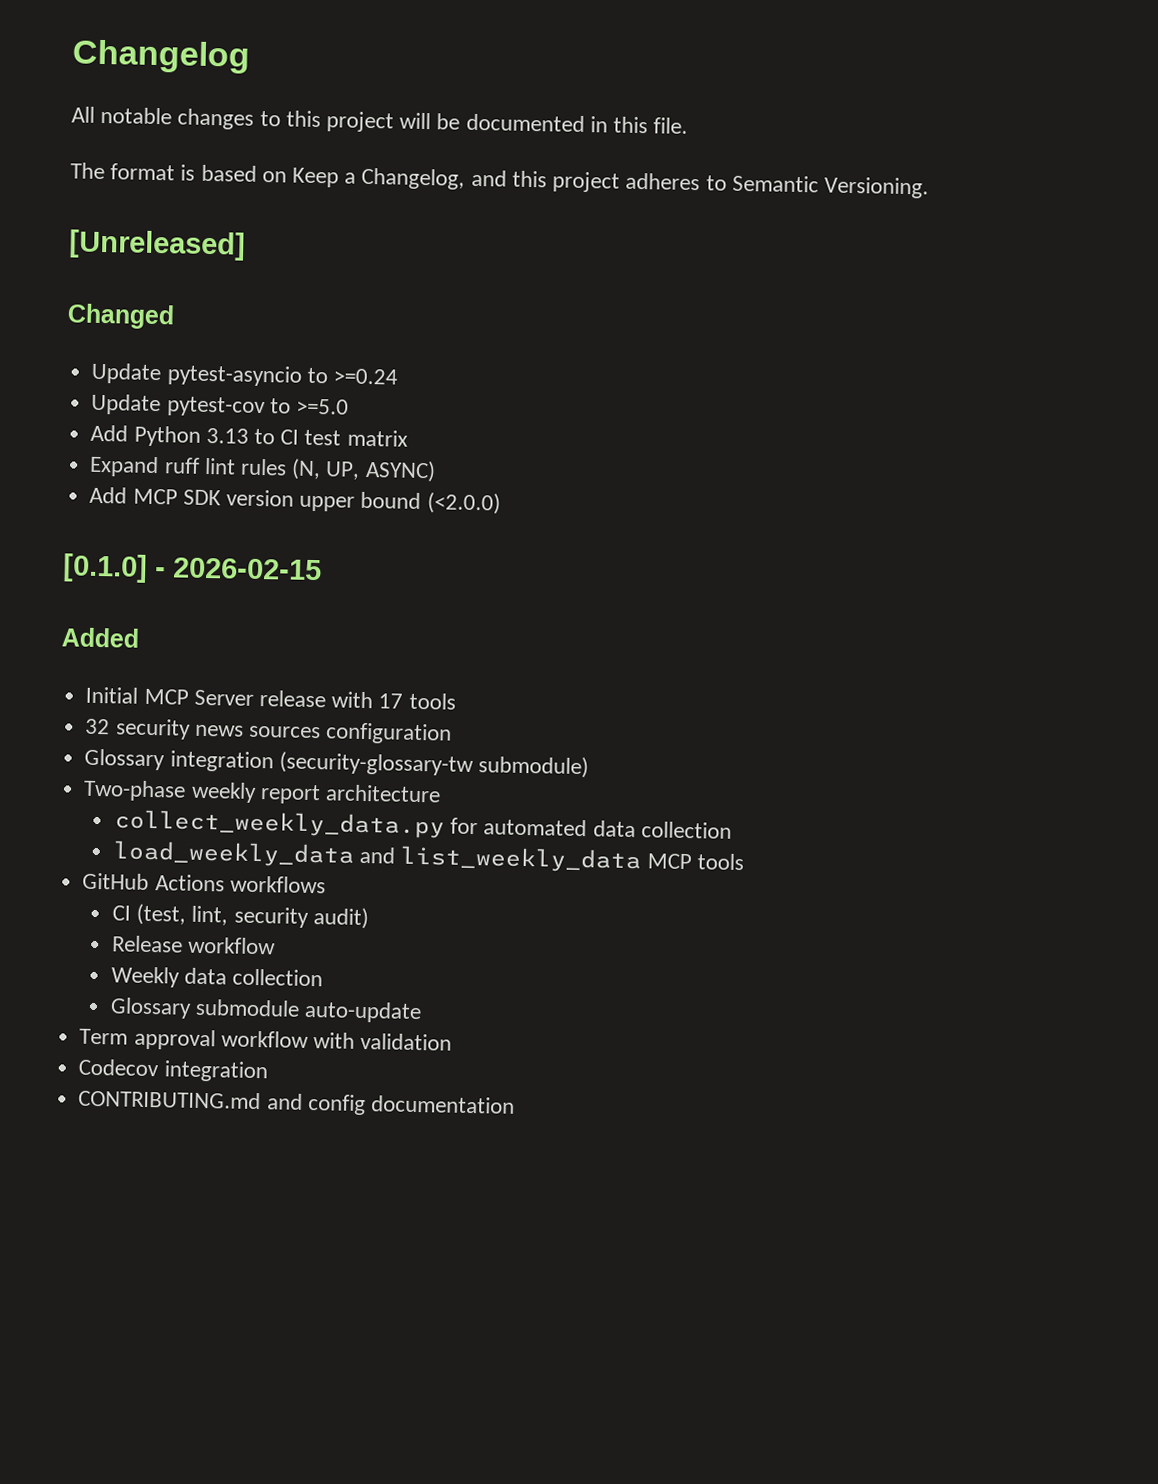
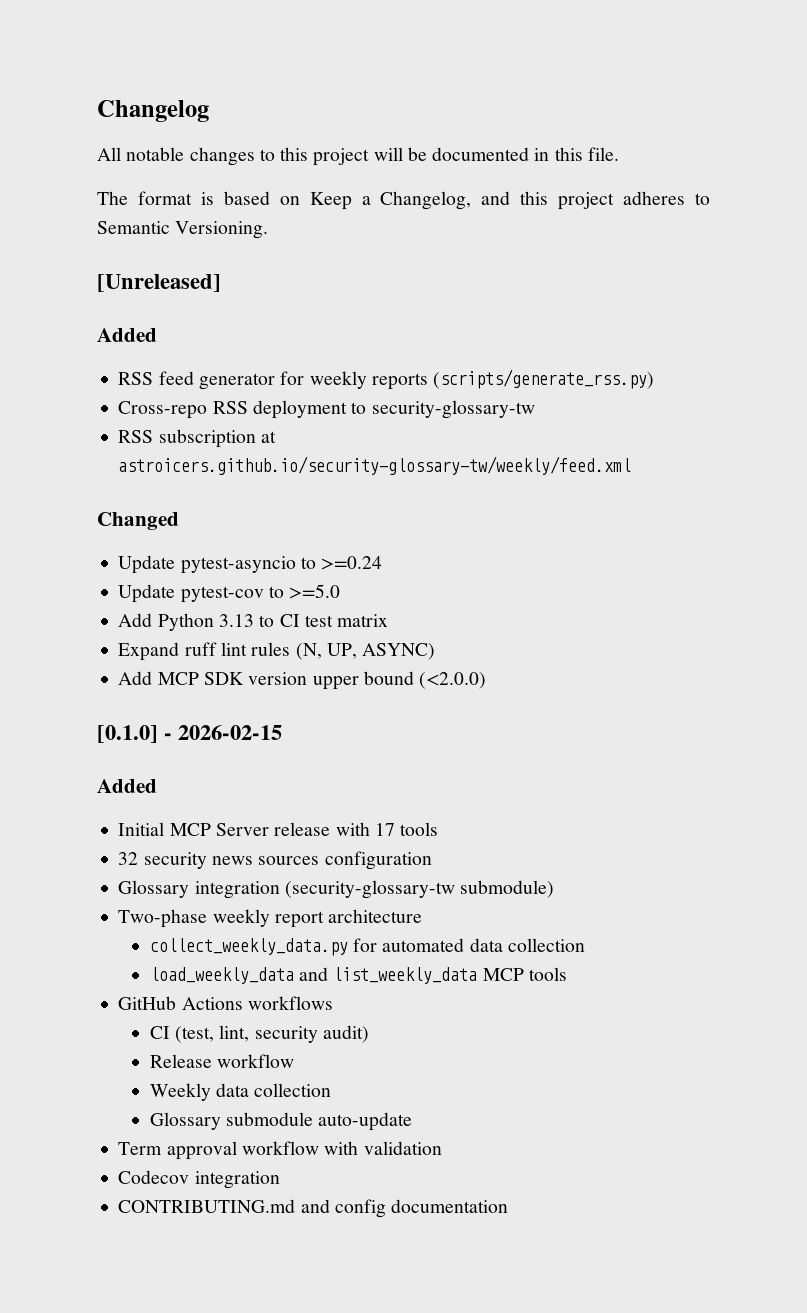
  [Unreleased]
+ Added
+ RSS feed generator for weekly reports (scripts/generate_rss.py)
+ Cross-repo RSS deployment to security-glossary-tw
+ RSS subscription at astroicers.github.io/security-glossary-tw/weekly/feed.xml

